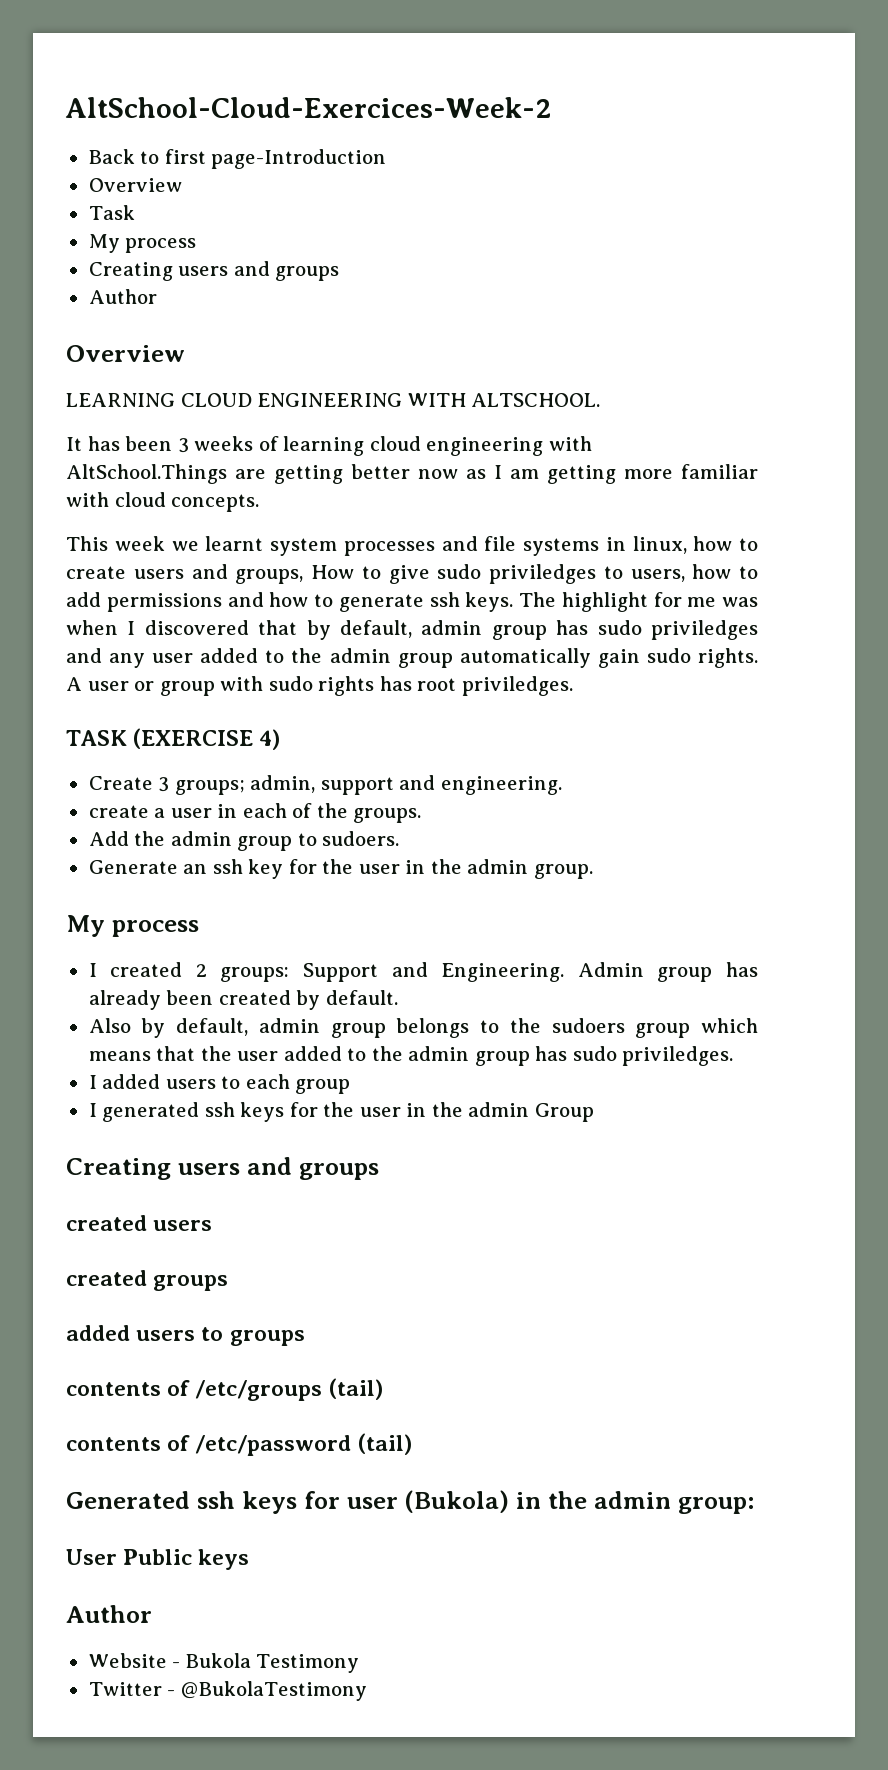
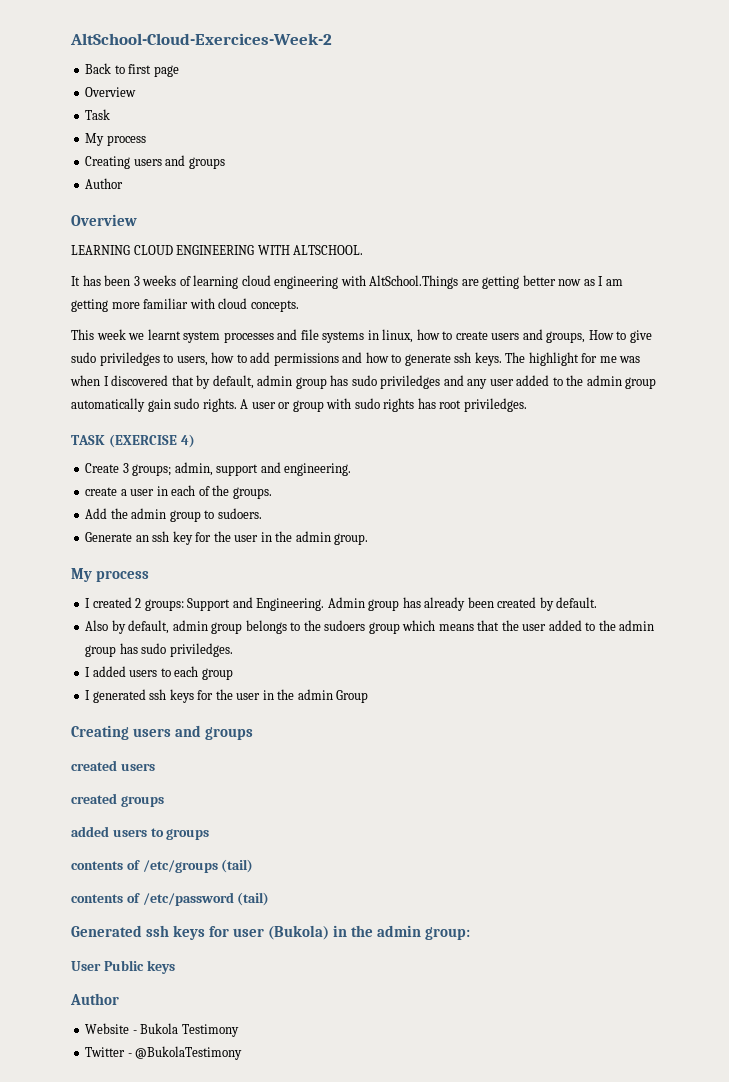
- Back to first page-Introduction
+ Back to first page

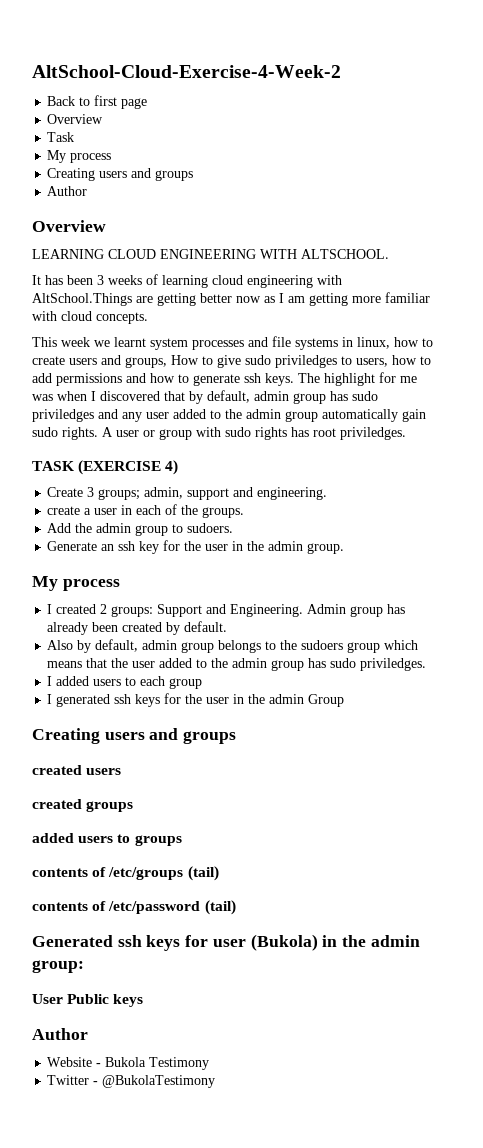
- AltSchool-Cloud-Exercices-Week-2
+ AltSchool-Cloud-Exercise-4-Week-2

